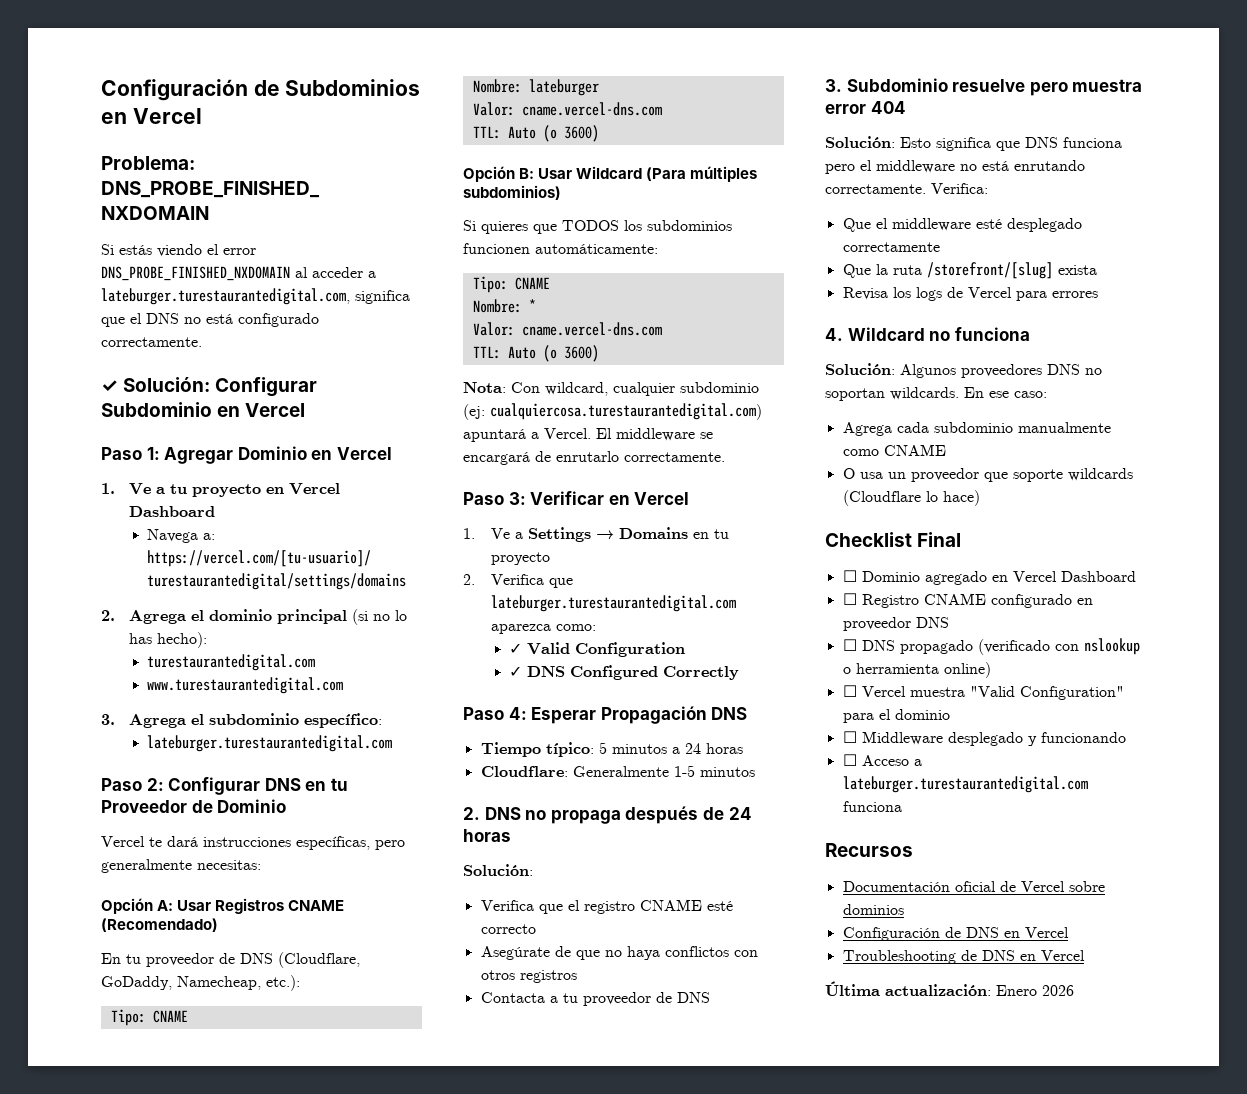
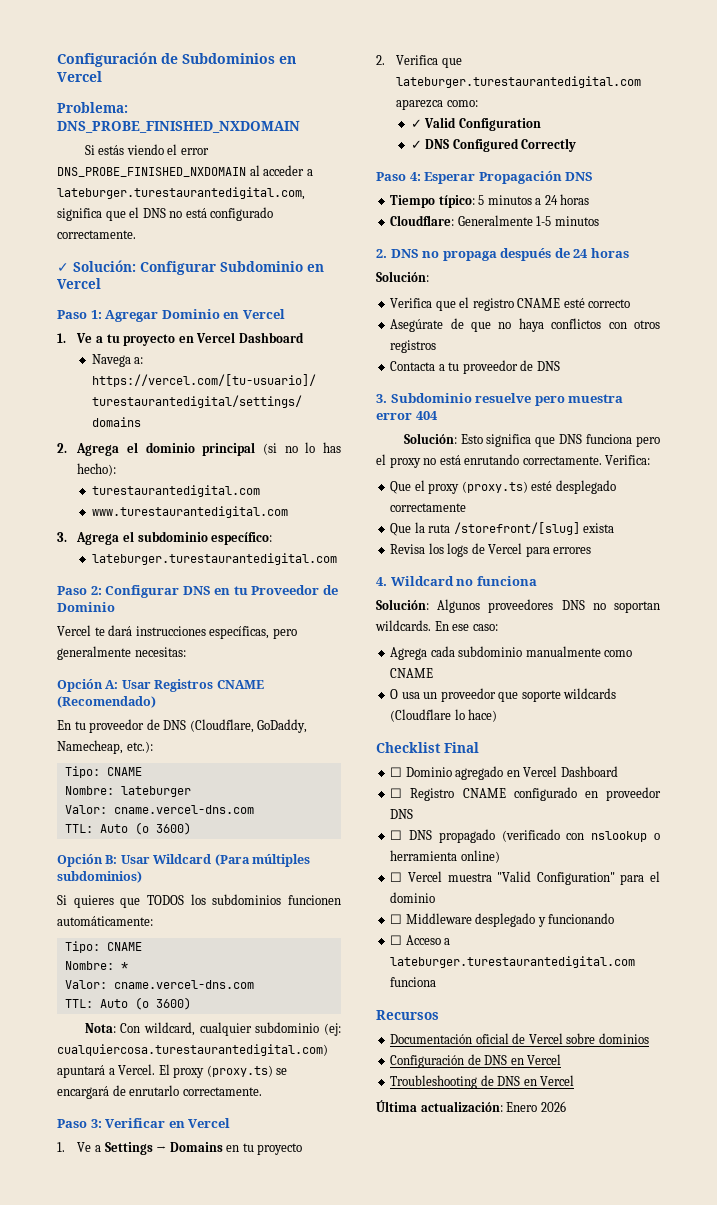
- El middleware se encargará de enrutarlo correctamente.
+ El proxy (proxy.ts) se encargará de enrutarlo correctamente.
- Solución: Esto significa que DNS funciona pero el middleware no está enrutando correctamente.
+ Solución: Esto significa que DNS funciona pero el proxy no está enrutando correctamente.
- Que el middleware esté desplegado correctamente
+ Que el proxy (proxy.ts) esté desplegado correctamente

